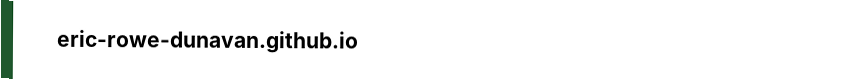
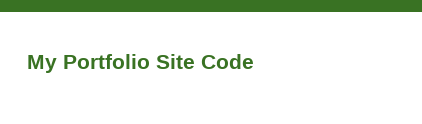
- eric-rowe-dunavan.github.io
+ My Portfolio Site Code

